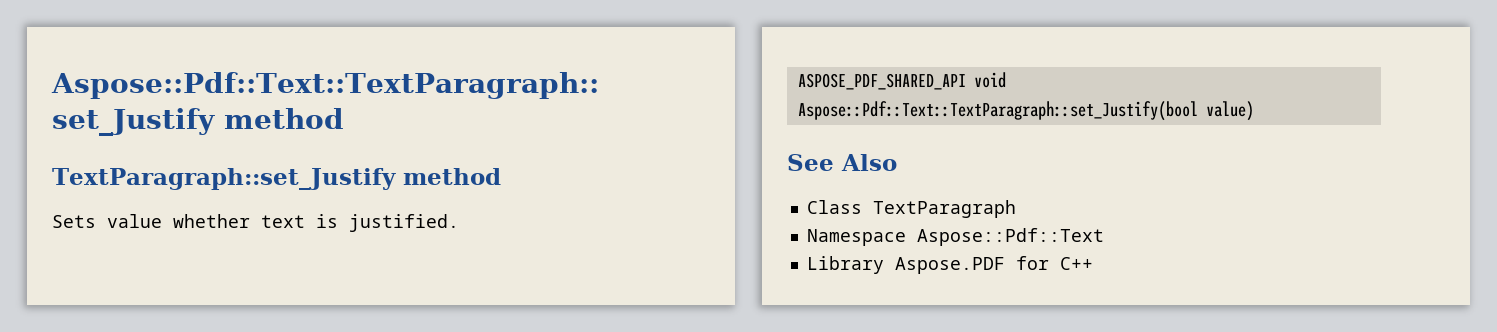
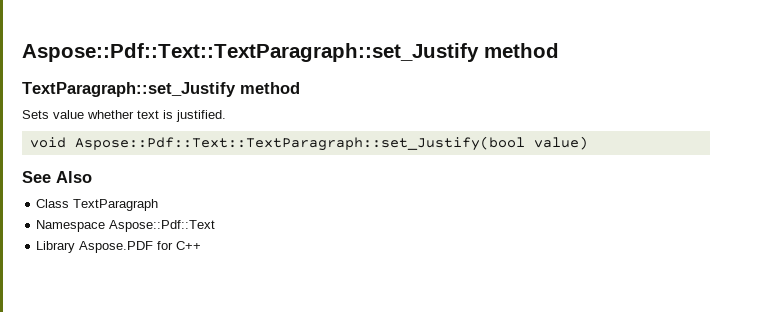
- ASPOSE_PDF_SHARED_API void Aspose::Pdf::Text::TextParagraph::set_Justify(bool value)
+ void Aspose::Pdf::Text::TextParagraph::set_Justify(bool value)

